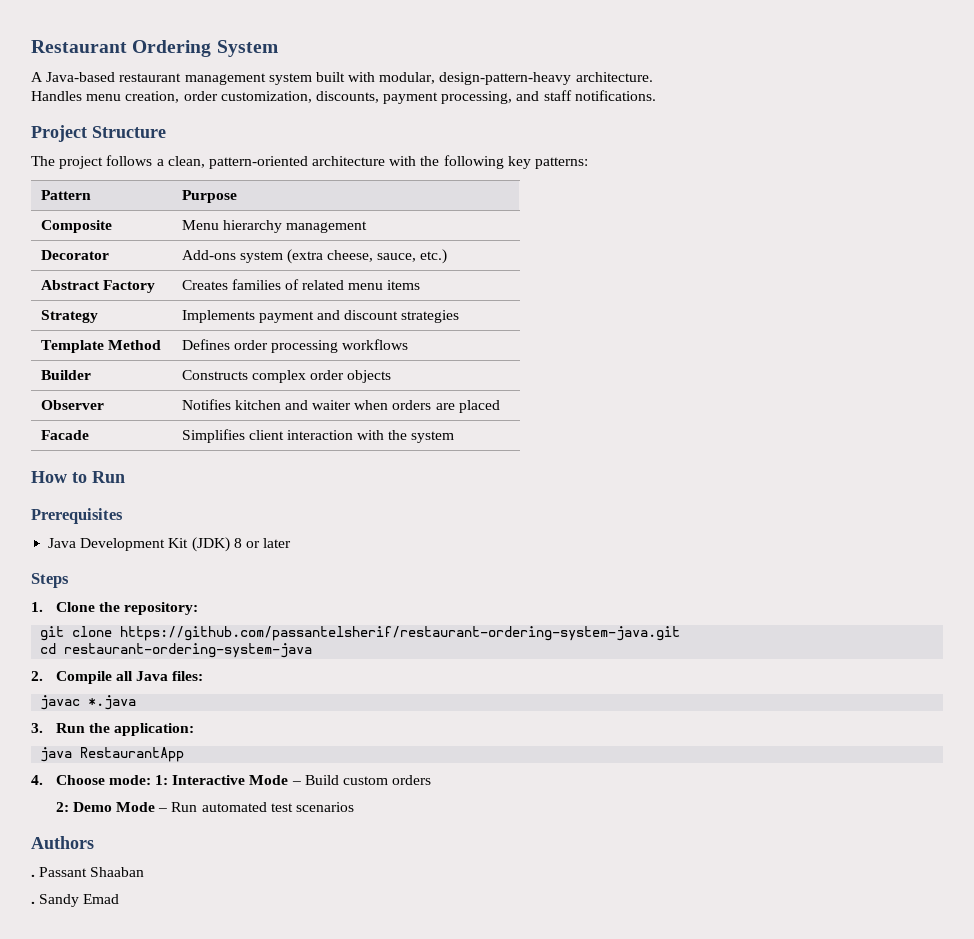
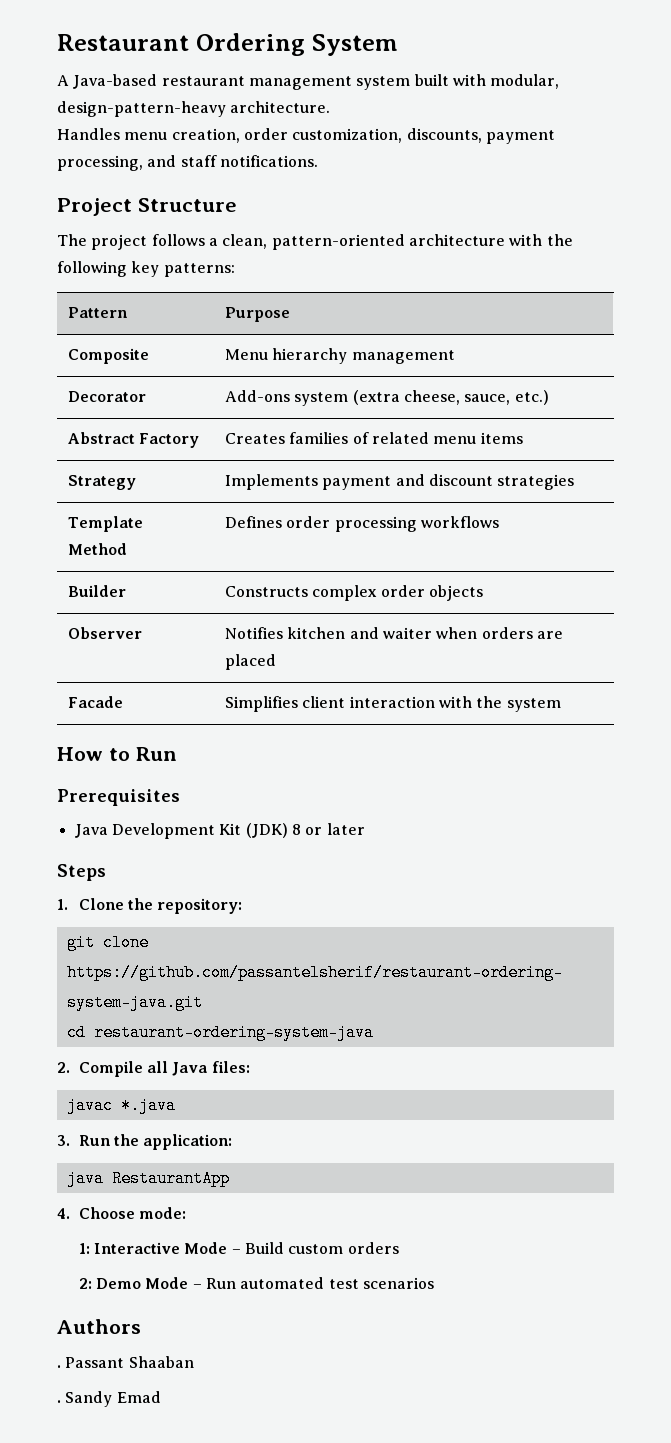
- 4. Choose mode: 1: Interactive Mode – Build custom orders
+ 4. Choose mode:
+ 1: Interactive Mode – Build custom orders

